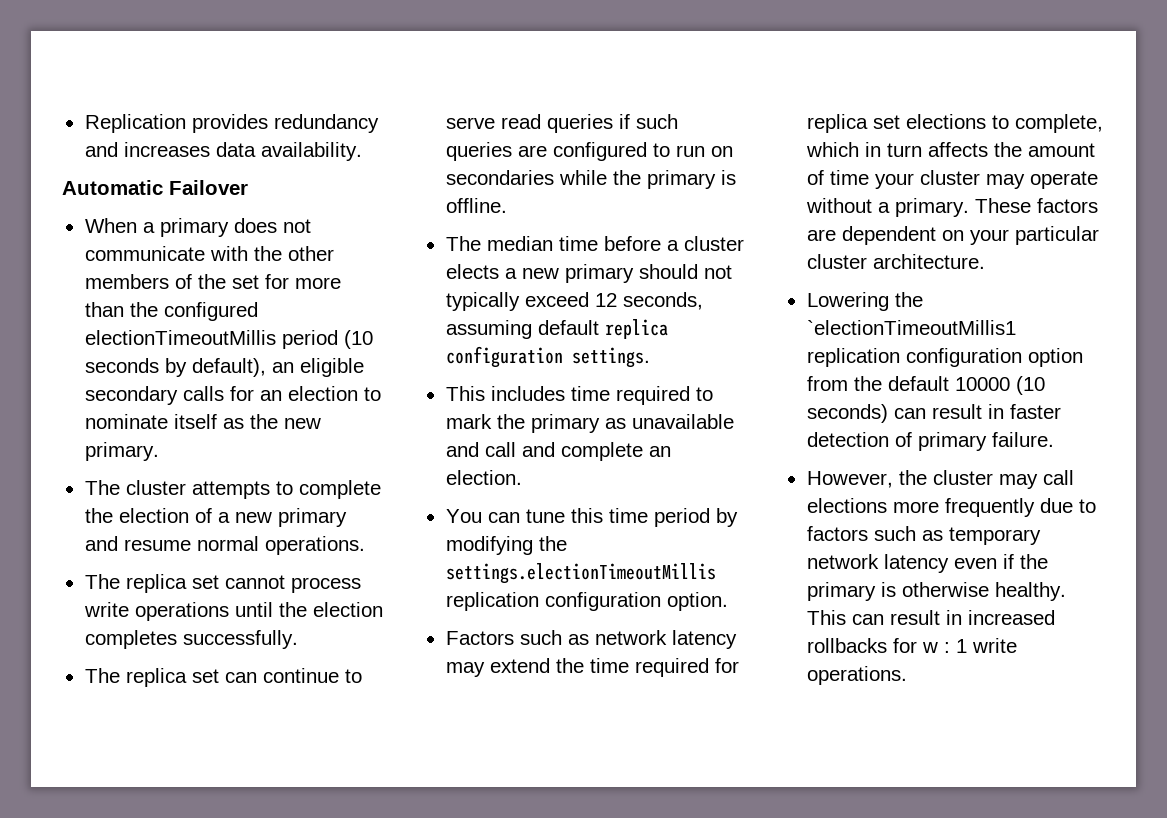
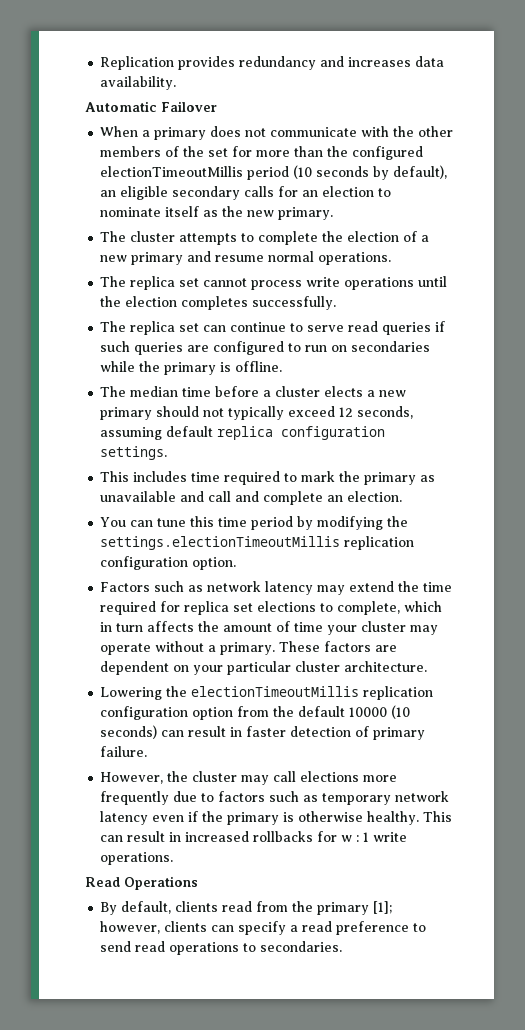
- Lowering the `electionTimeoutMillis1 replication configuration option from the default 10000 (10 seconds) can result in faster detection of primary failure.
+ Lowering the electionTimeoutMillis replication configuration option from the default 10000 (10 seconds) can result in faster detection of primary failure.
+ Read Operations
+ By default, clients read from the primary [1]; however, clients can specify a read preference to send read operations to secondaries.

